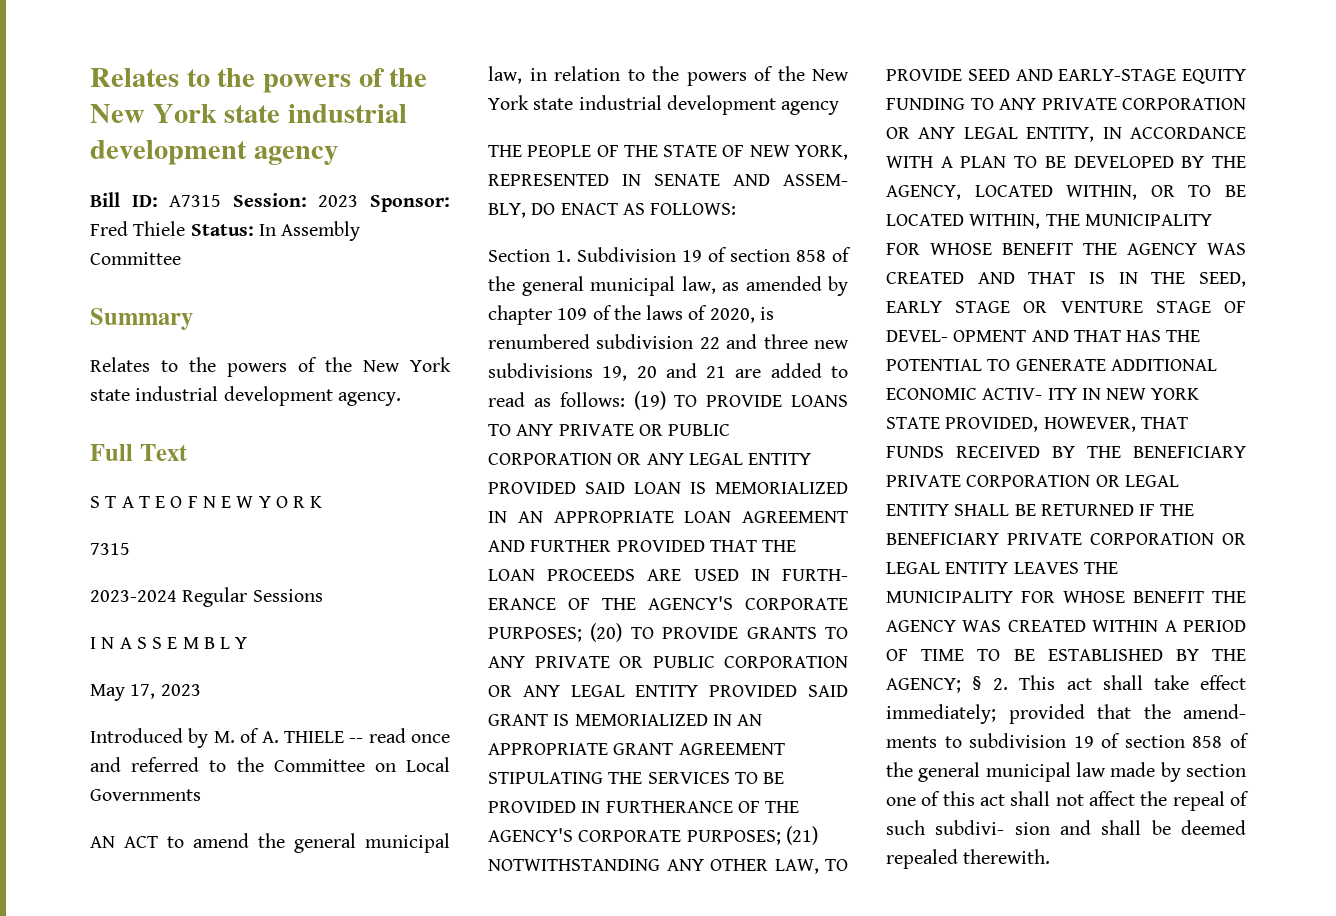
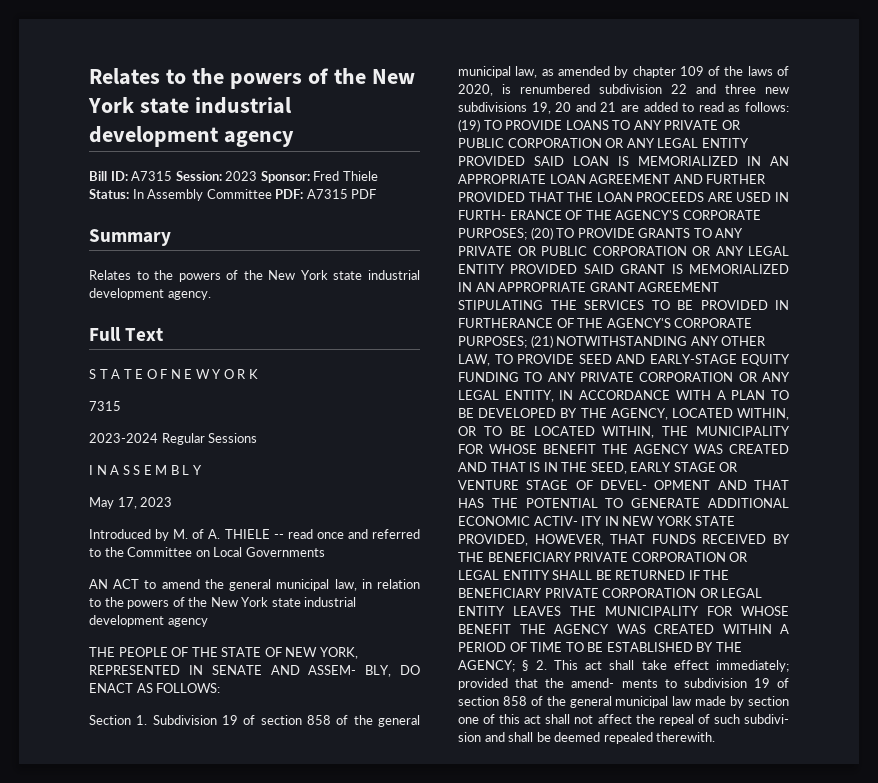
- Bill ID: A7315 Session: 2023 Sponsor: Fred Thiele Status: In Assembly Committee
+ Bill ID: A7315 Session: 2023 Sponsor: Fred Thiele Status: In Assembly Committee PDF: A7315 PDF

